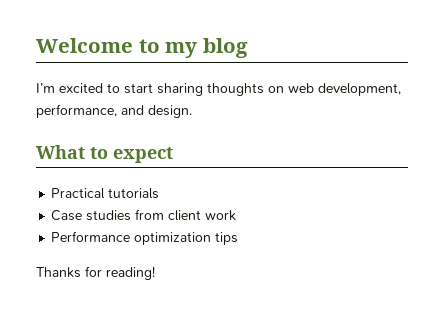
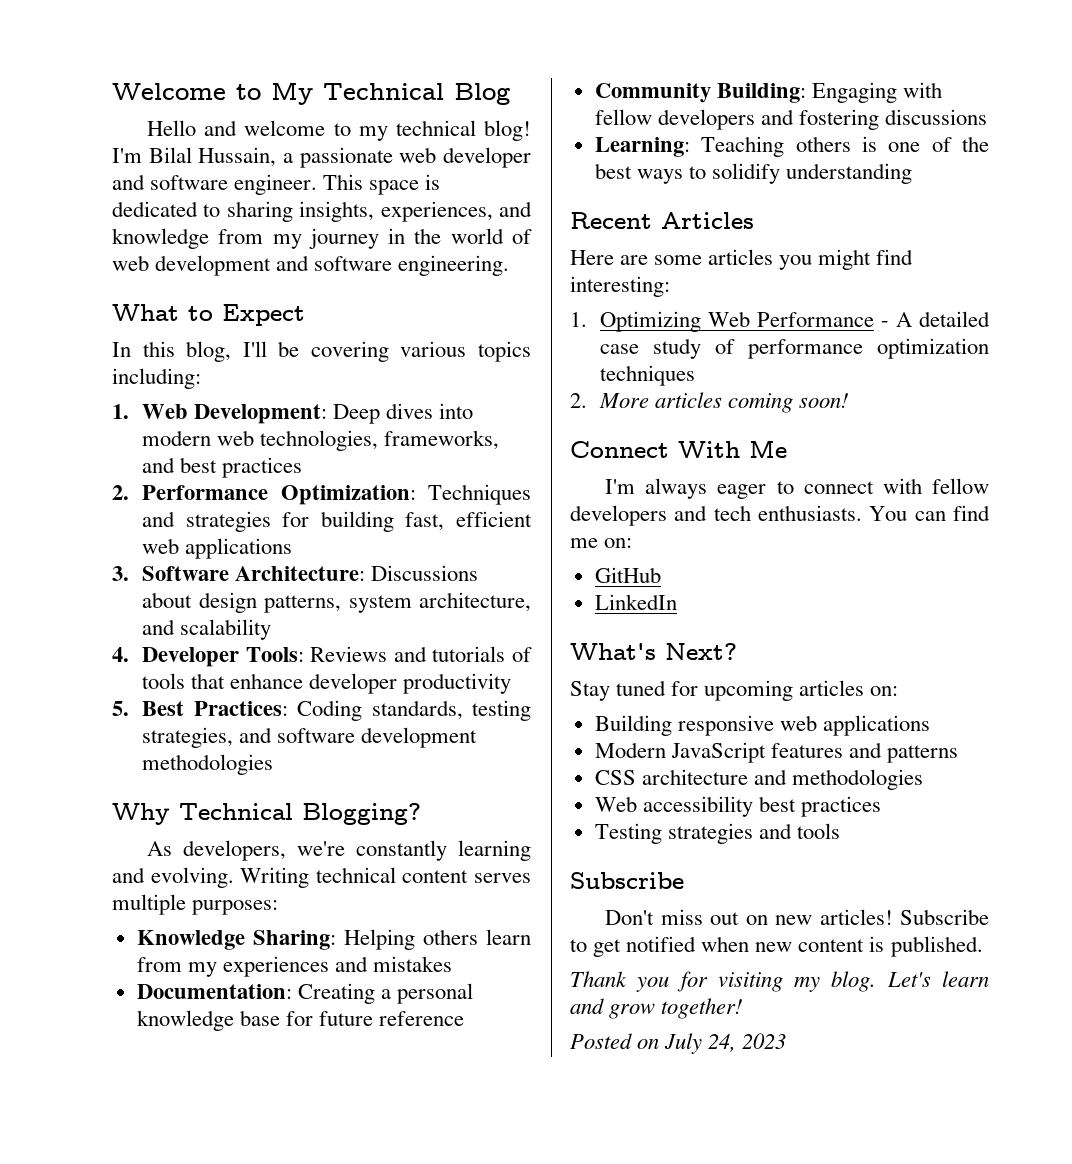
- Welcome to my blog
- I’m excited to start sharing thoughts on web development, performance, and design.
- What to expect
- Practical tutorials
- Case studies from client work
- Performance optimization tips
- Thanks for reading!
+ Welcome to My Technical Blog
+ Hello and welcome to my technical blog! I'm Bilal Hussain, a passionate web developer and software engineer. This space is dedicated to sharing insights, experiences, and knowledge from my journey in the world of web development and software engineering.
+ What to Expect
+ In this blog, I'll be covering various topics including:
+ 1. Web Development: Deep dives into modern web technologies, frameworks, and best practices
+ 2. Performance Optimization: Techniques and strategies for building fast, efficient web applications
+ 3. Software Architecture: Discussions about design patterns, system architecture, and scalability
+ 4. Developer Tools: Reviews and tutorials of tools that enhance developer productivity
+ 5. Best Practices: Coding standards, testing strategies, and software development methodologies
+ Why Technical Blogging?
+ As developers, we're constantly learning and evolving. Writing technical content serves multiple purposes:
+ Knowledge Sharing: Helping others learn from my experiences and mistakes
+ Documentation: Creating a personal knowledge base for future reference
+ Community Building: Engaging with fellow developers and fostering discussions
+ Learning: Teaching others is one of the best ways to solidify understanding
+ Recent Articles
+ Here are some articles you might find interesting:
+ 1. Optimizing Web Performance - A detailed case study of performance optimization techniques
+ 2. More articles coming soon!
+ Connect With Me
+ I'm always eager to connect with fellow developers and tech enthusiasts. You can find me on:
+ GitHub
+ LinkedIn
+ What's Next?
+ Stay tuned for upcoming articles on:
+ Building responsive web applications
+ Modern JavaScript features and patterns
+ CSS architecture and methodologies
+ Web accessibility best practices
+ Testing strategies and tools
+ Subscribe
+ Don't miss out on new articles! Subscribe to get notified when new content is published.
+ Thank you for visiting my blog. Let's learn and grow together!
+ Posted on July 24, 2023

